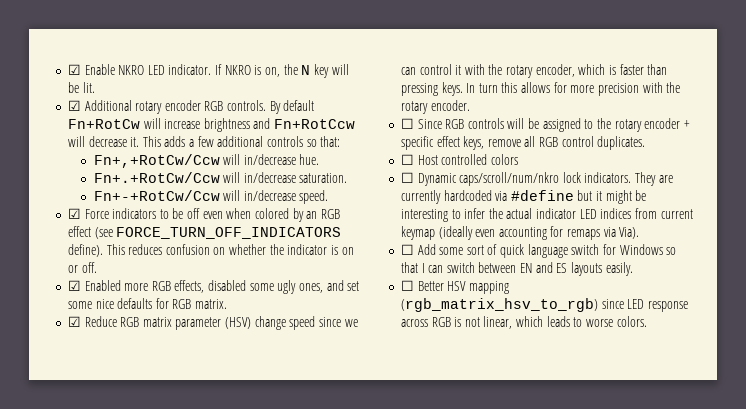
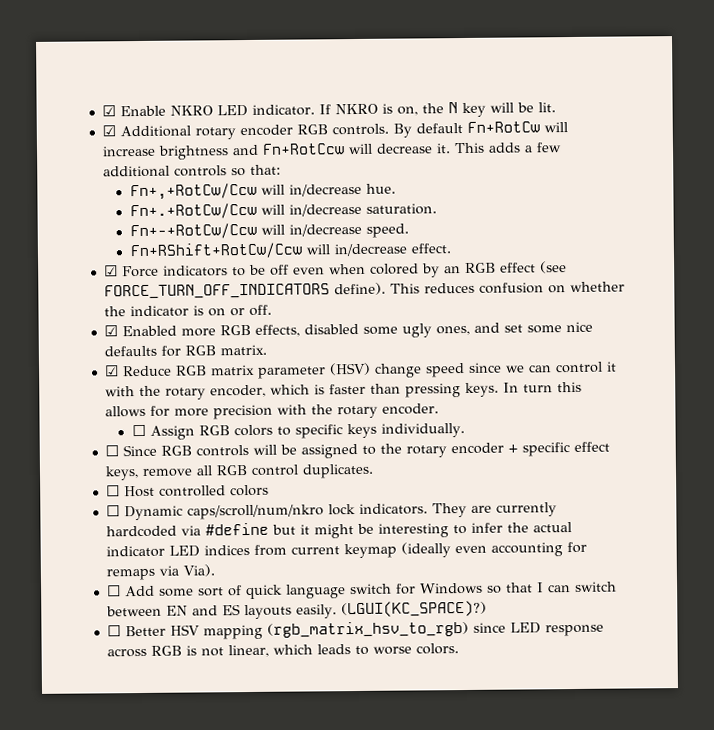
+ Fn+RShift+RotCw/Ccw will in/decrease effect.
+ ☐ Assign RGB colors to specific keys individually.
+ (LGUI(KC_SPACE)?)

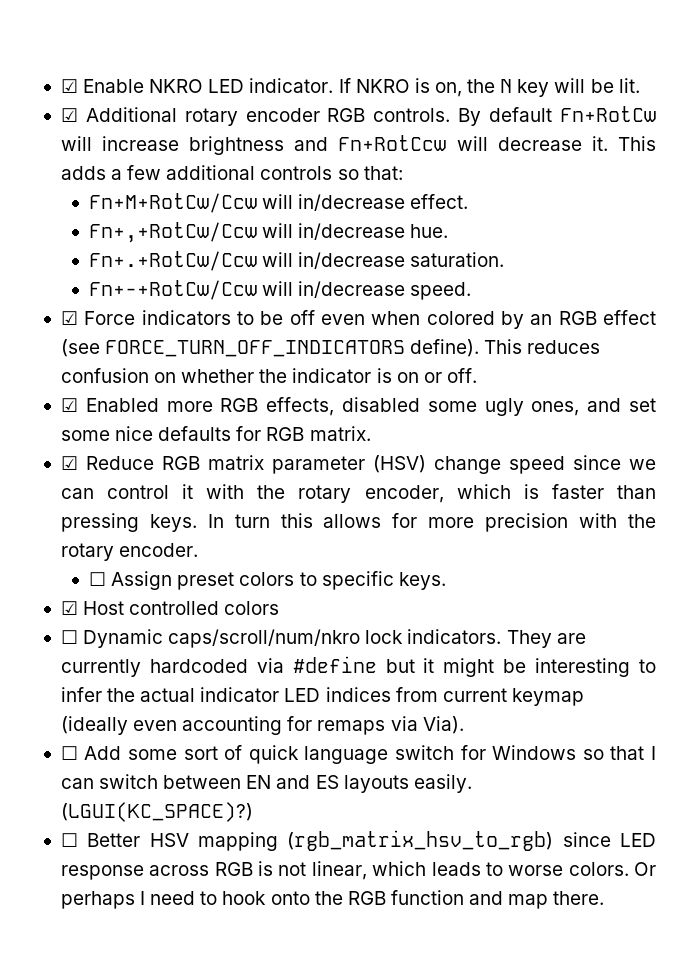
+ Fn+M+RotCw/Ccw will in/decrease effect.
- Fn+RShift+RotCw/Ccw will in/decrease effect.
- ☐ Assign RGB colors to specific keys individually.
- ☐ Since RGB controls will be assigned to the rotary encoder + specific effect keys, remove all RGB control duplicates.
- ☐ Host controlled colors
+ ☐ Assign preset colors to specific keys.
+ ☑ Host controlled colors
+ Or perhaps I need to hook onto the RGB function and map there.

